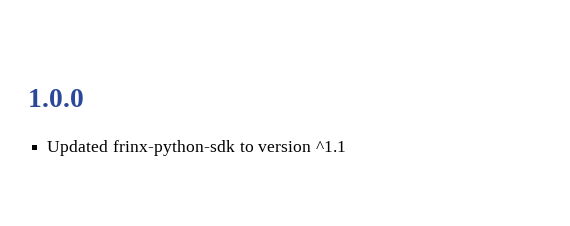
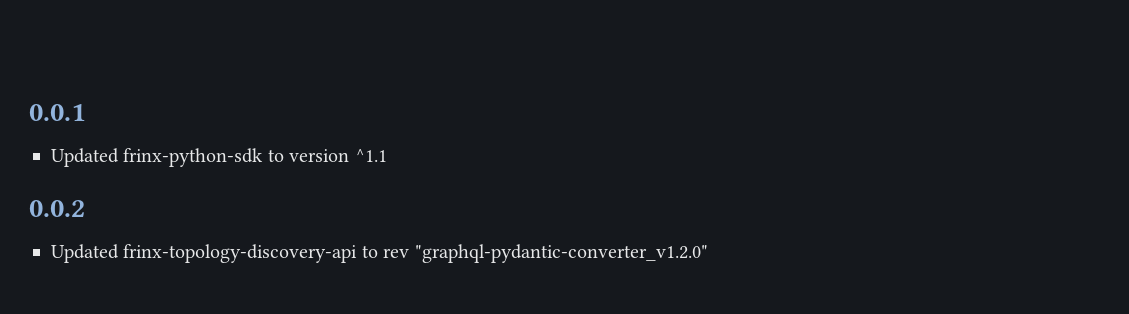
- 1.0.0
+ 0.0.1
+ 0.0.2
+ Updated frinx-topology-discovery-api to rev "graphql-pydantic-converter_v1.2.0"

